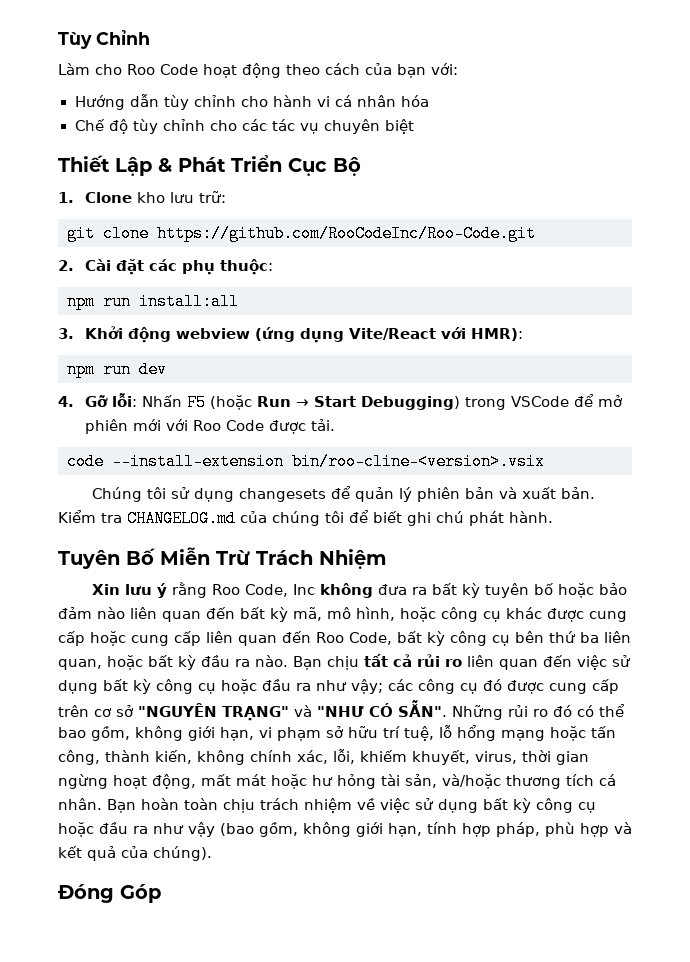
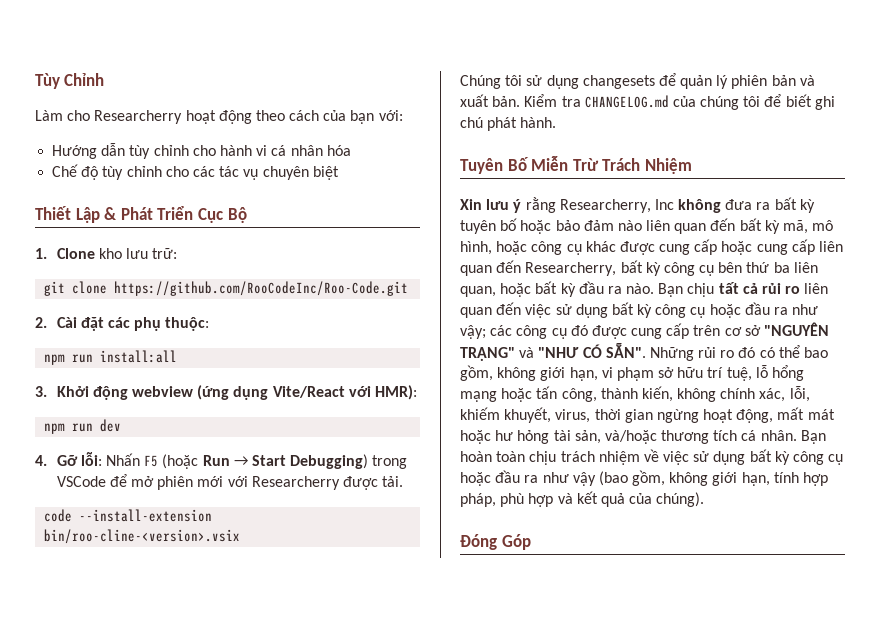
- Làm cho Roo Code hoạt động theo cách của bạn với:
+ Làm cho Researcherry hoạt động theo cách của bạn với:
- 4. Gỡ lỗi: Nhấn F5 (hoặc Run → Start Debugging) trong VSCode để mở phiên mới với Roo Code được tải.
+ 4. Gỡ lỗi: Nhấn F5 (hoặc Run → Start Debugging) trong VSCode để mở phiên mới với Researcherry được tải.
- Xin lưu ý rằng Roo Code, Inc không đưa ra bất kỳ tuyên bố hoặc bảo đảm nào liên quan đến bất kỳ mã, mô hình, hoặc công cụ khác được cung cấp hoặc cung cấp liên quan đến Roo Code, bất kỳ công cụ bên thứ ba liên quan, hoặc bất kỳ đầu ra nào.
+ Xin lưu ý rằng Researcherry, Inc không đưa ra bất kỳ tuyên bố hoặc bảo đảm nào liên quan đến bất kỳ mã, mô hình, hoặc công cụ khác được cung cấp hoặc cung cấp liên quan đến Researcherry, bất kỳ công cụ bên thứ ba liên quan, hoặc bất kỳ đầu ra nào.

